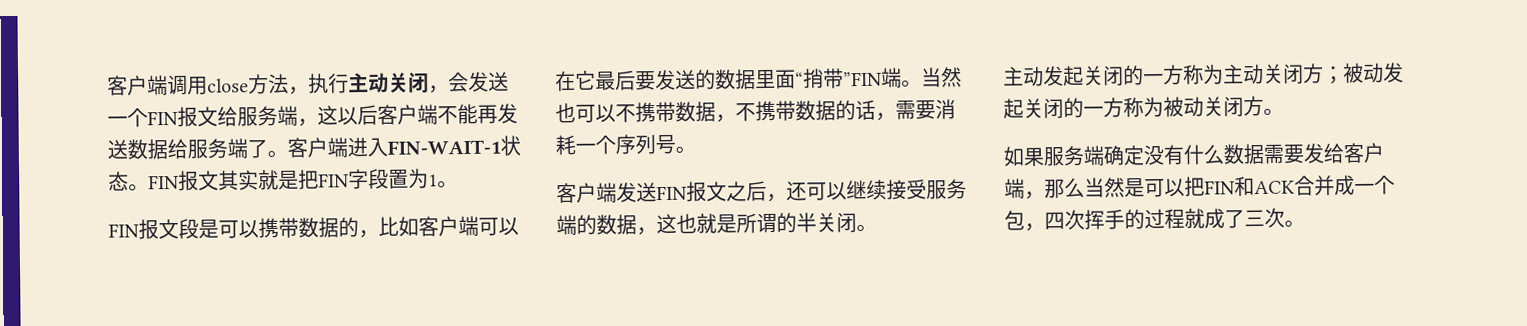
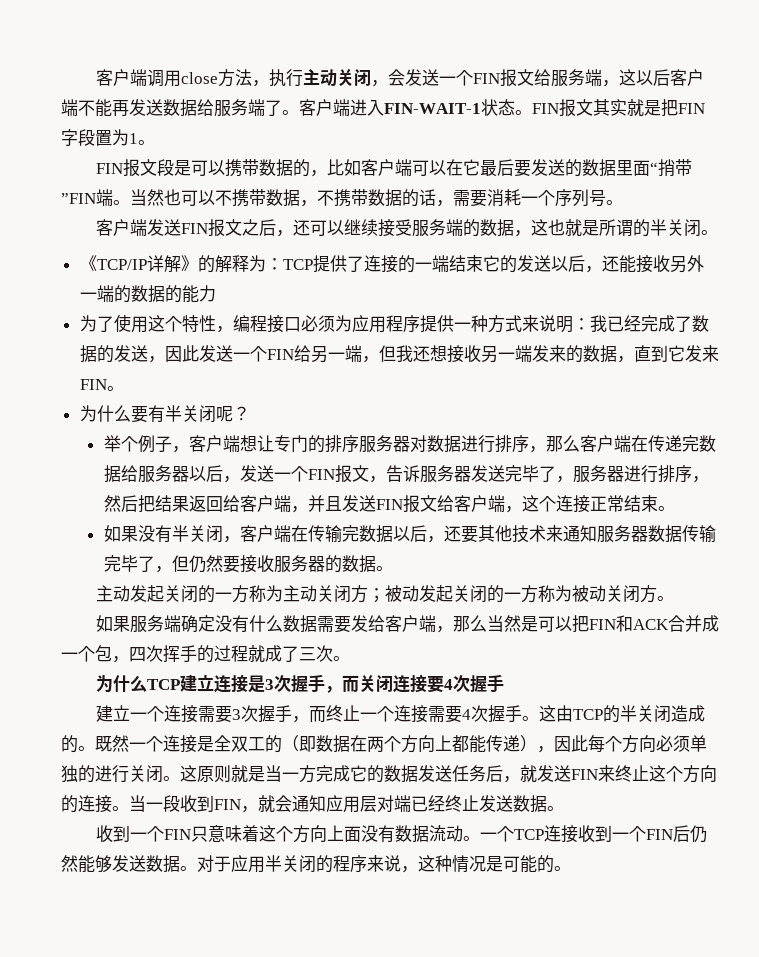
+ 《TCP/IP详解》的解释为：TCP提供了连接的一端结束它的发送以后，还能接收另外一端的数据的能力
+ 为了使用这个特性，编程接口必须为应用程序提供一种方式来说明：我已经完成了数据的发送，因此发送一个FIN给另一端，但我还想接收另一端发来的数据，直到它发来FIN。
+ 为什么要有半关闭呢？
+ 举个例子，客户端想让专门的排序服务器对数据进行排序，那么客户端在传递完数据给服务器以后，发送一个FIN报文，告诉服务器发送完毕了，服务器进行排序，然后把结果返回给客户端，并且发送FIN报文给客户端，这个连接正常结束。
+ 如果没有半关闭，客户端在传输完数据以后，还要其他技术来通知服务器数据传输完毕了，但仍然要接收服务器的数据。
+ 为什么TCP建立连接是3次握手，而关闭连接要4次握手
+ 建立一个连接需要3次握手，而终止一个连接需要4次握手。这由TCP的半关闭造成的。既然一个连接是全双工的（即数据在两个方向上都能传递），因此每个方向必须单独的进行关闭。这原则就是当一方完成它的数据发送任务后，就发送FIN来终止这个方向的连接。当一段收到FIN，就会通知应用层对端已经终止发送数据。
+ 收到一个FIN只意味着这个方向上面没有数据流动。一个TCP连接收到一个FIN后仍然能够发送数据。对于应用半关闭的程序来说，这种情况是可能的。

